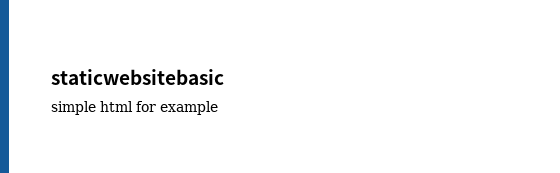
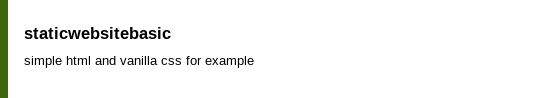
- simple html for example
+ simple html and vanilla css for example

